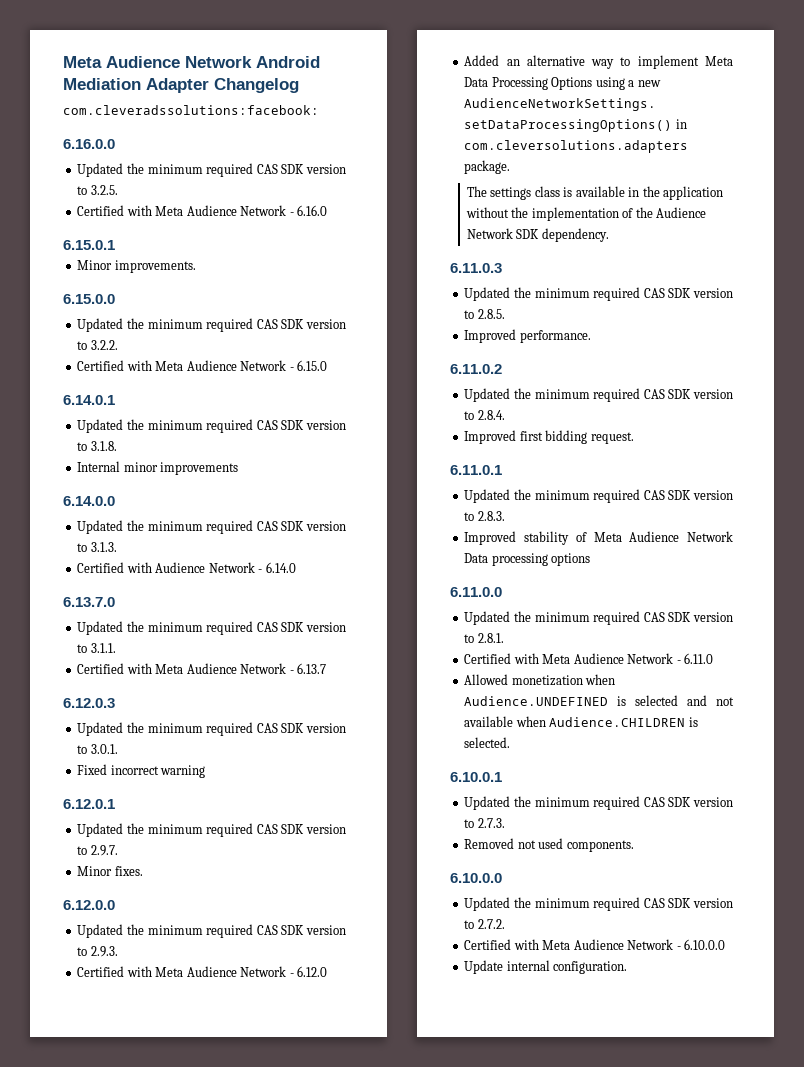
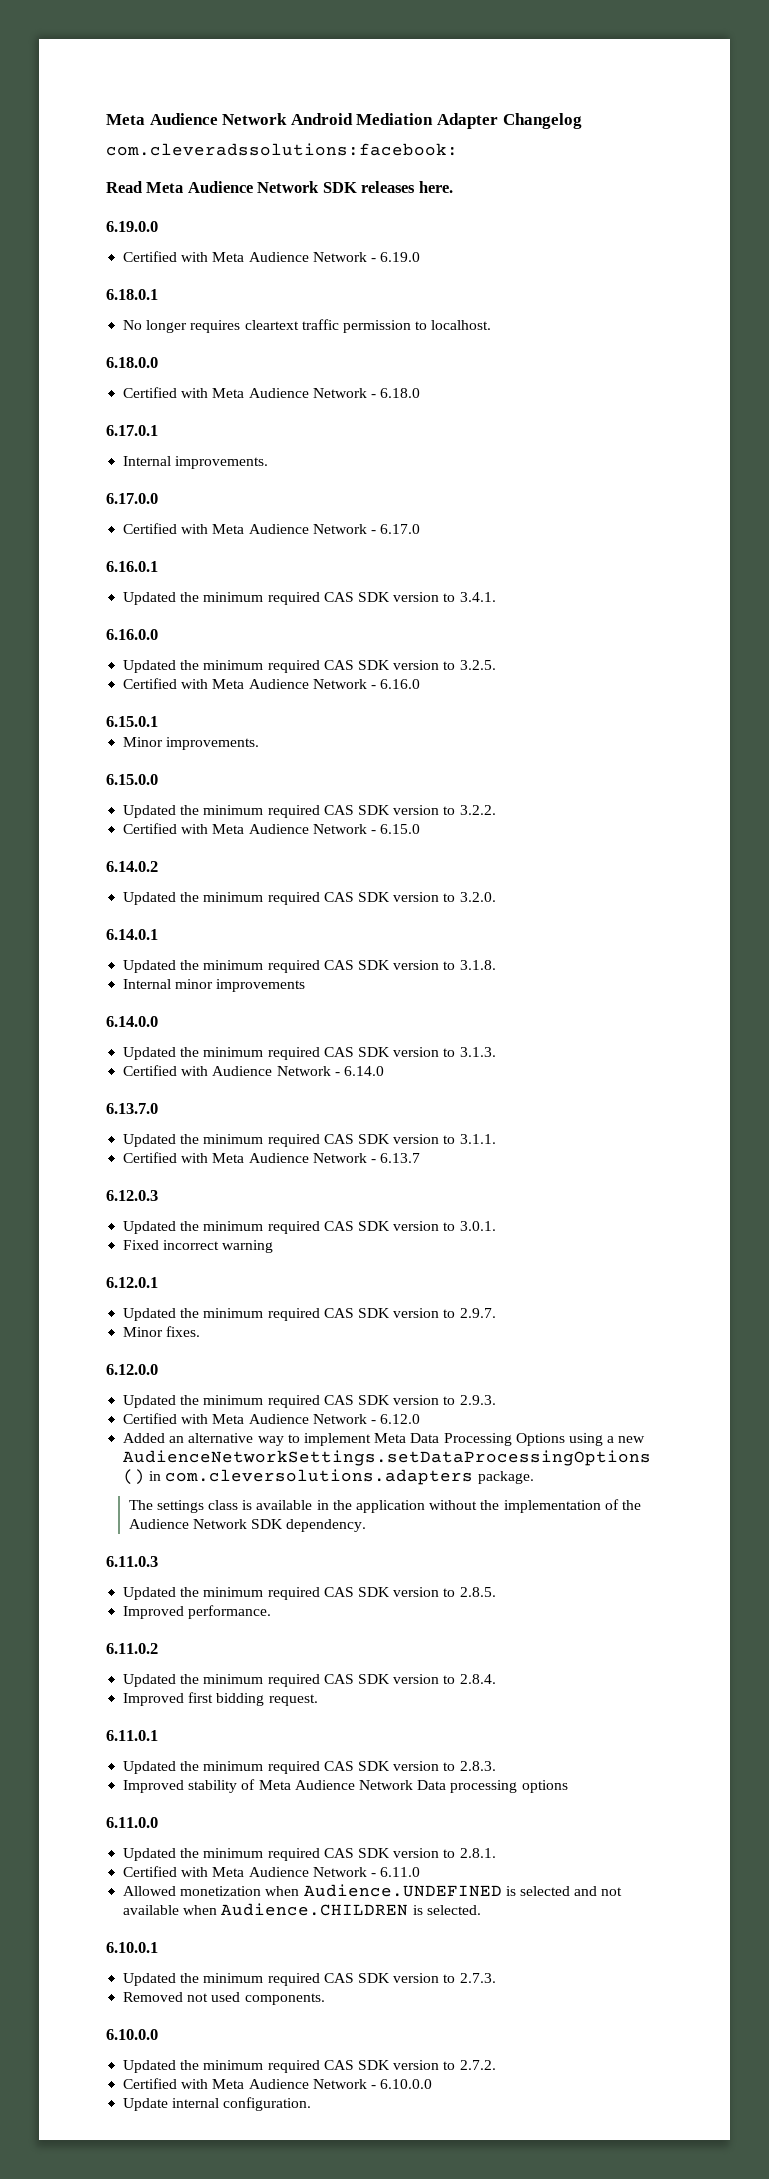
+ Read Meta Audience Network SDK releases here.
+ 6.19.0.0
+ Certified with Meta Audience Network - 6.19.0
+ 6.18.0.1
+ No longer requires cleartext traffic permission to localhost.
+ 6.18.0.0
+ Certified with Meta Audience Network - 6.18.0
+ 6.17.0.1
+ Internal improvements.
+ 6.17.0.0
+ Certified with Meta Audience Network - 6.17.0
+ 6.16.0.1
+ Updated the minimum required CAS SDK version to 3.4.1.
+ 6.14.0.2
+ Updated the minimum required CAS SDK version to 3.2.0.

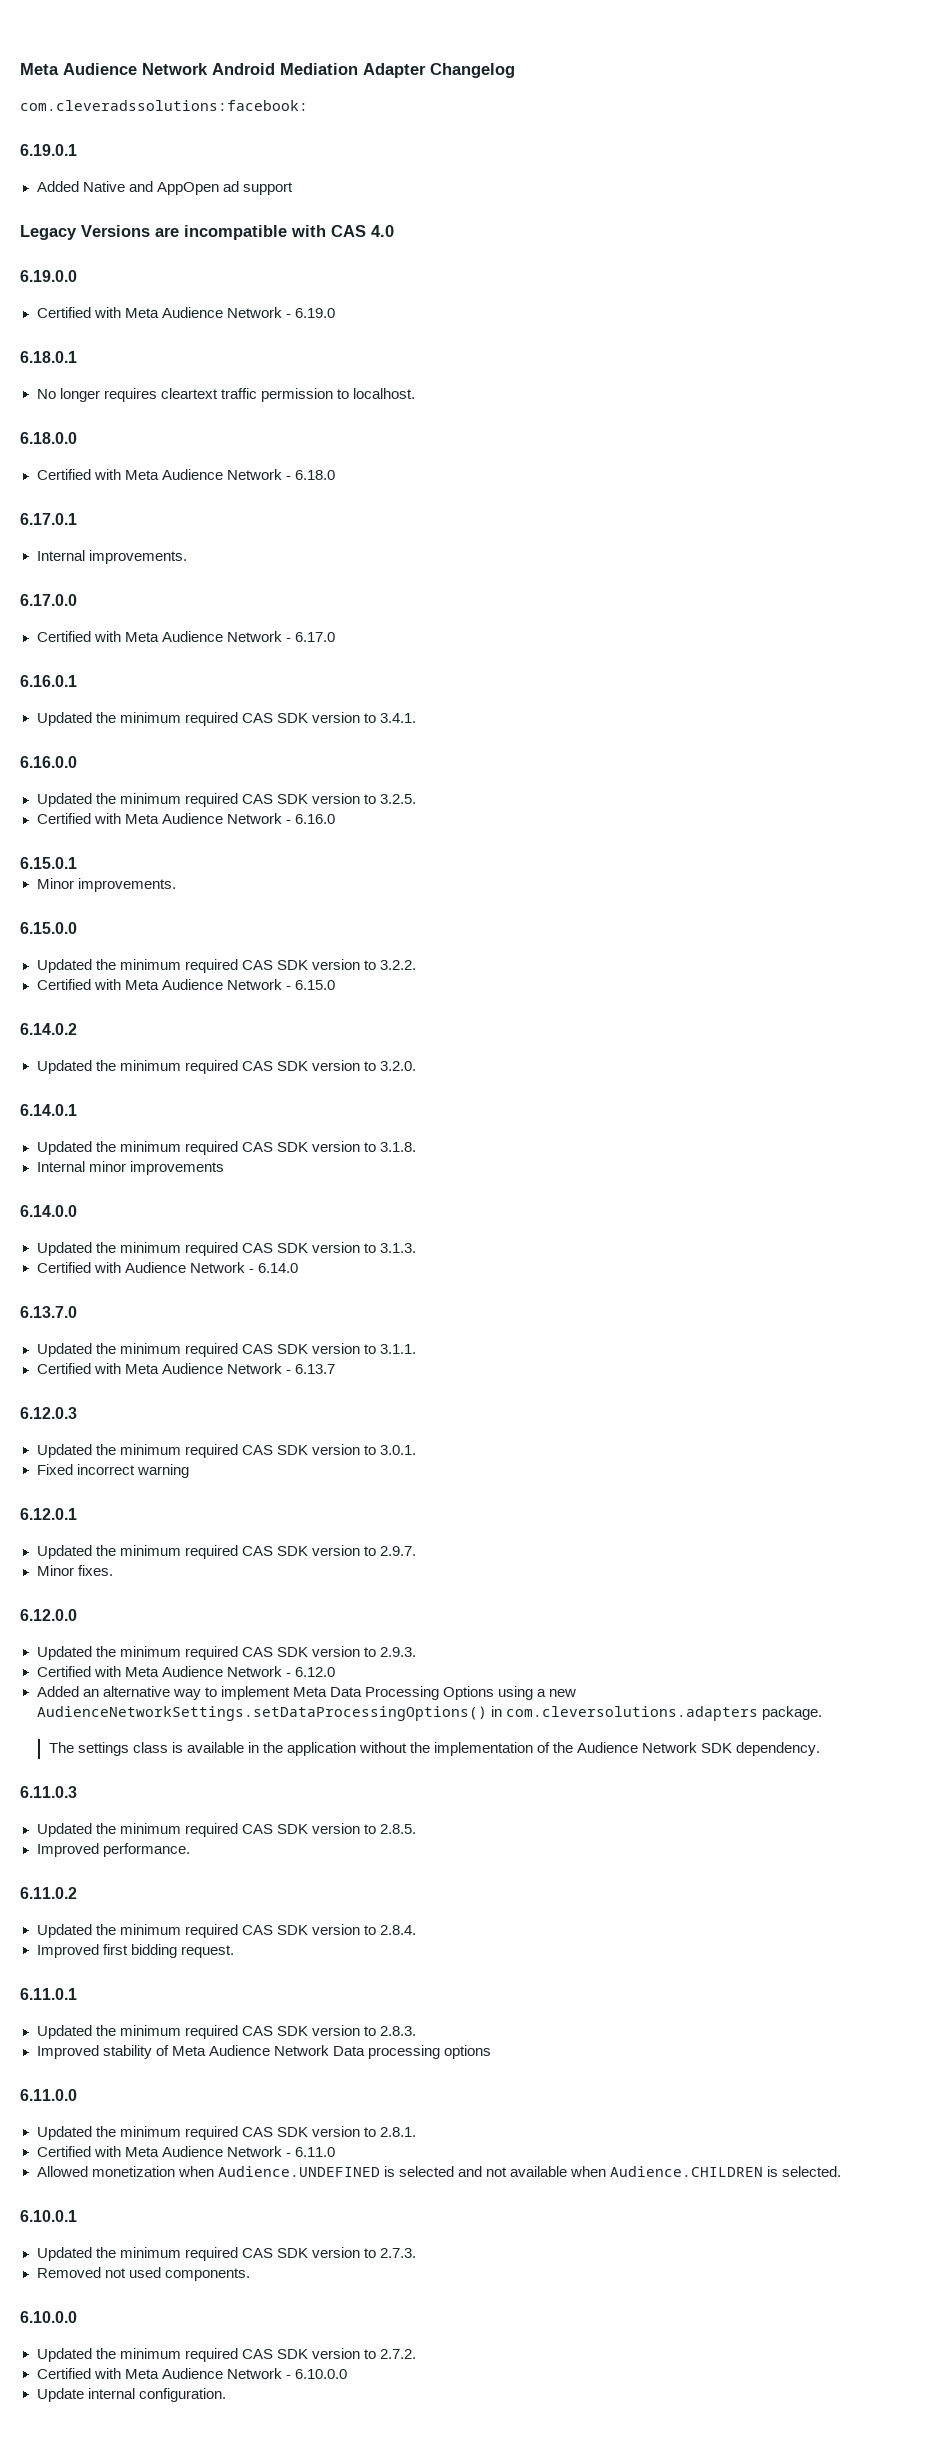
- Read Meta Audience Network SDK releases here.
+ 6.19.0.1
+ Added Native and AppOpen ad support
+ Legacy Versions are incompatible with CAS 4.0

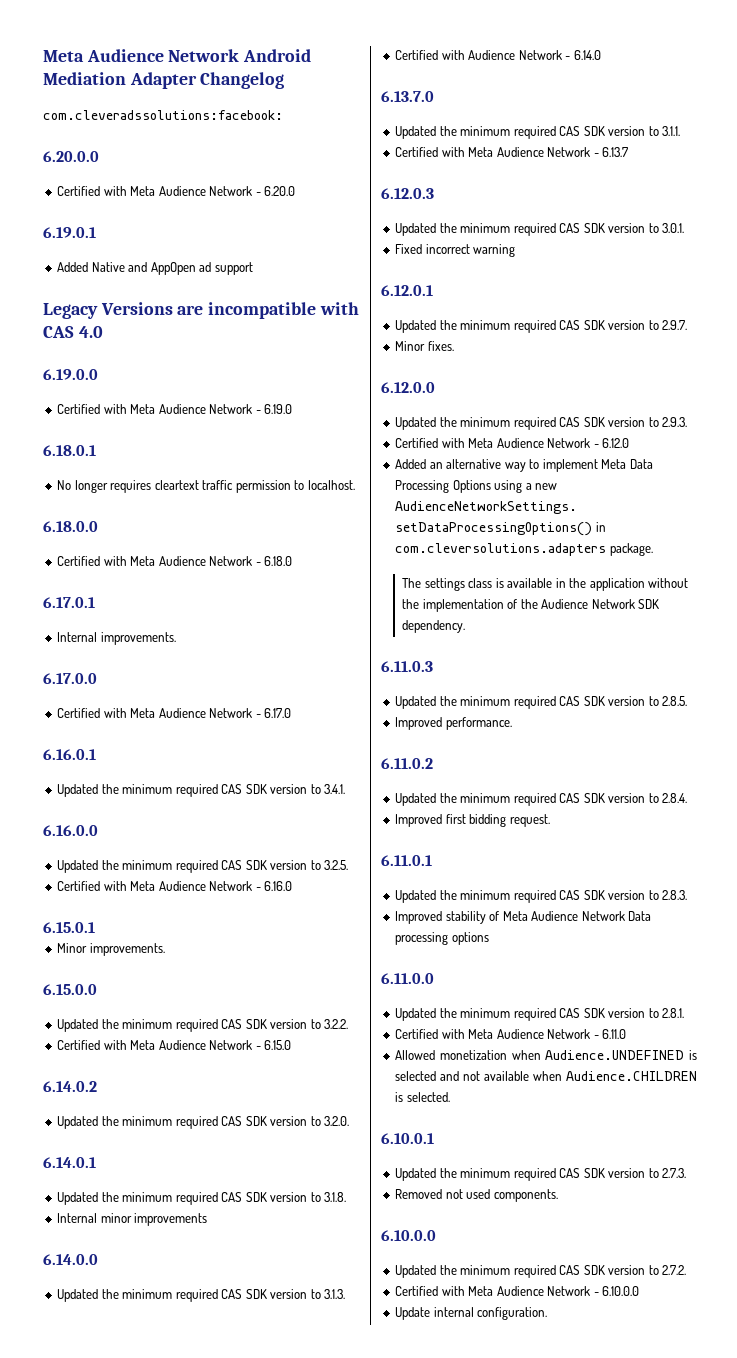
+ 6.20.0.0
+ Certified with Meta Audience Network - 6.20.0

